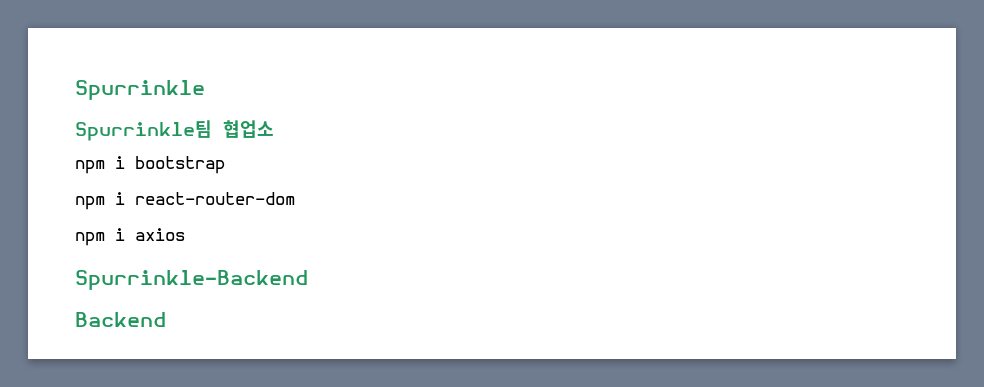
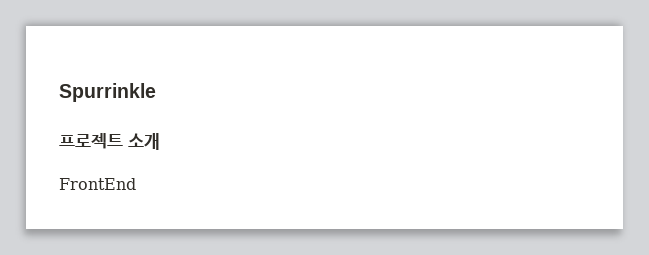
- Spurrinkle팀 협업소
- npm i bootstrap
- npm i react-router-dom
- npm i axios
- Spurrinkle-Backend
- Backend
+ 프로젝트 소개
+ FrontEnd

